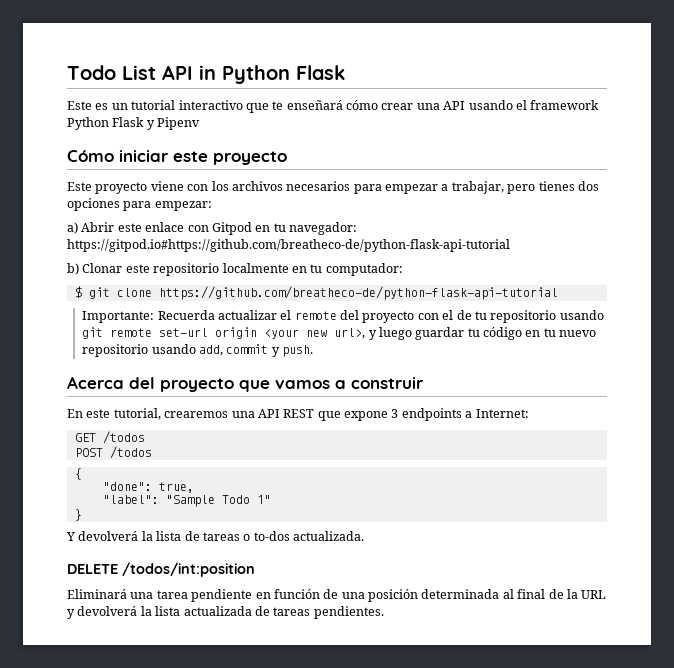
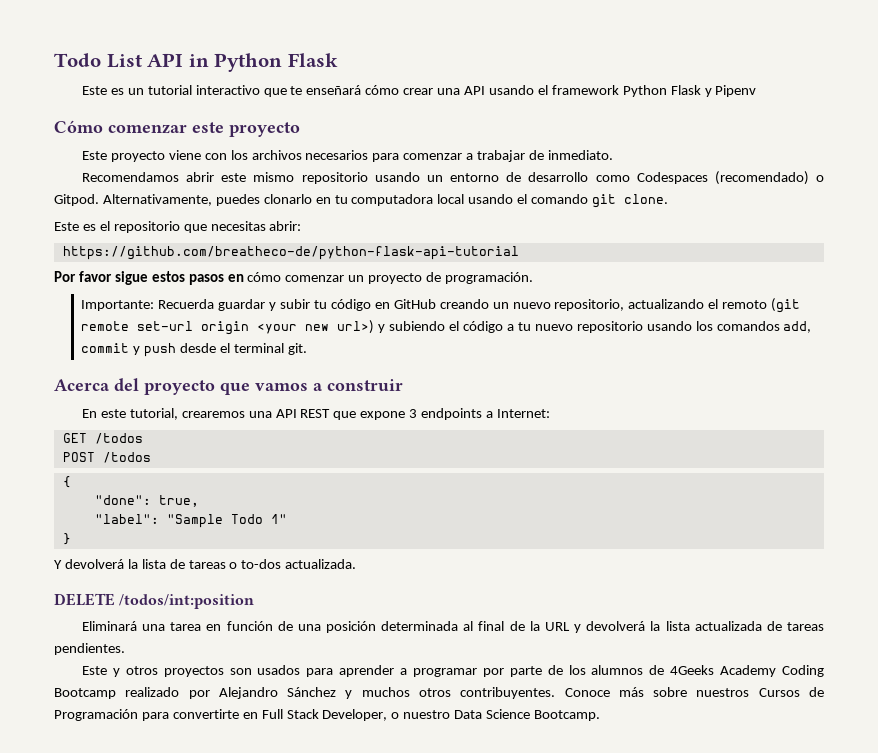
- Cómo iniciar este proyecto
+ Cómo comenzar este proyecto
- Este proyecto viene con los archivos necesarios para empezar a trabajar, pero tienes dos opciones para empezar:
- a) Abrir este enlace con Gitpod en tu navegador: https://gitpod.io#https://github.com/breatheco-de/python-flask-api-tutorial
- b) Clonar este repositorio localmente en tu computador:
- $ git clone https://github.com/breatheco-de/python-flask-api-tutorial
- Importante: Recuerda actualizar el remote del proyecto con el de tu repositorio usando git remote set-url origin <your new url>, y luego guardar tu código en tu nuevo repositorio usando add, commit y push.
+ Este proyecto viene con los archivos necesarios para comenzar a trabajar de inmediato.
+ Recomendamos abrir este mismo repositorio usando un entorno de desarrollo como Codespaces (recomendado) o Gitpod. Alternativamente, puedes clonarlo en tu computadora local usando el comando git clone.
+ Este es el repositorio que necesitas abrir:
+ https://github.com/breatheco-de/python-flask-api-tutorial
+ Por favor sigue estos pasos en cómo comenzar un proyecto de programación.
+ Importante: Recuerda guardar y subir tu código en GitHub creando un nuevo repositorio, actualizando el remoto (git remote set-url origin <your new url>) y subiendo el código a tu nuevo repositorio usando los comandos add, commit y push desde el terminal git.
- Eliminará una tarea pendiente en función de una posición determinada al final de la URL y devolverá la lista actualizada de tareas pendientes.
+ Eliminará una tarea en función de una posición determinada al final de la URL y devolverá la lista actualizada de tareas pendientes.
+ Este y otros proyectos son usados para aprender a programar por parte de los alumnos de 4Geeks Academy Coding Bootcamp realizado por Alejandro Sánchez y muchos otros contribuyentes. Conoce más sobre nuestros Cursos de Programación para convertirte en Full Stack Developer, o nuestro Data Science Bootcamp.

